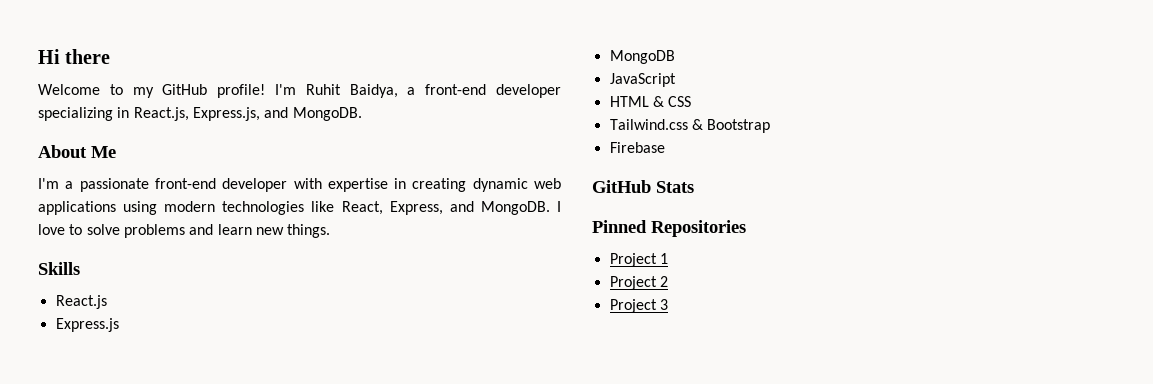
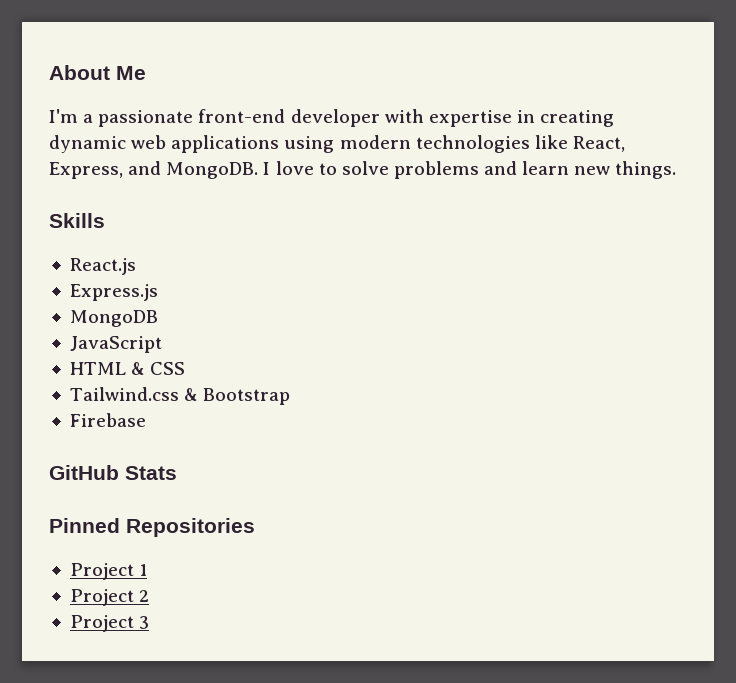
- Hi there
- Welcome to my GitHub profile! I'm Ruhit Baidya, a front-end developer specializing in React.js, Express.js, and MongoDB.

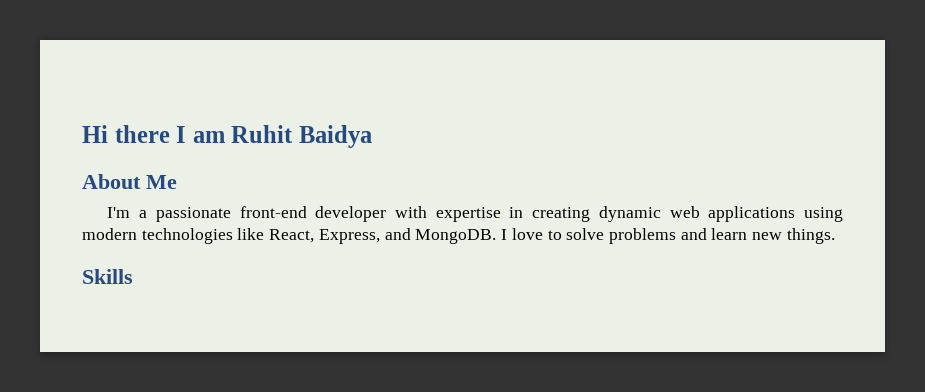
+ Hi there I am Ruhit Baidya
- React.js
- Express.js
- MongoDB
- JavaScript
- HTML & CSS
- Tailwind.css & Bootstrap
- Firebase
- GitHub Stats
- Pinned Repositories
- Project 1
- Project 2
- Project 3

